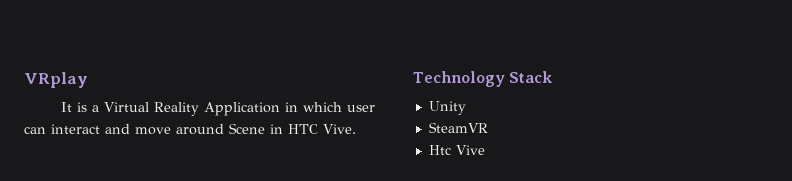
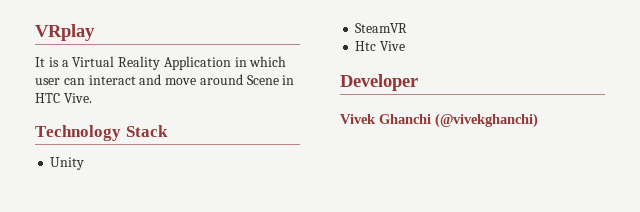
+ Developer
+ Vivek Ghanchi (@vivekghanchi)

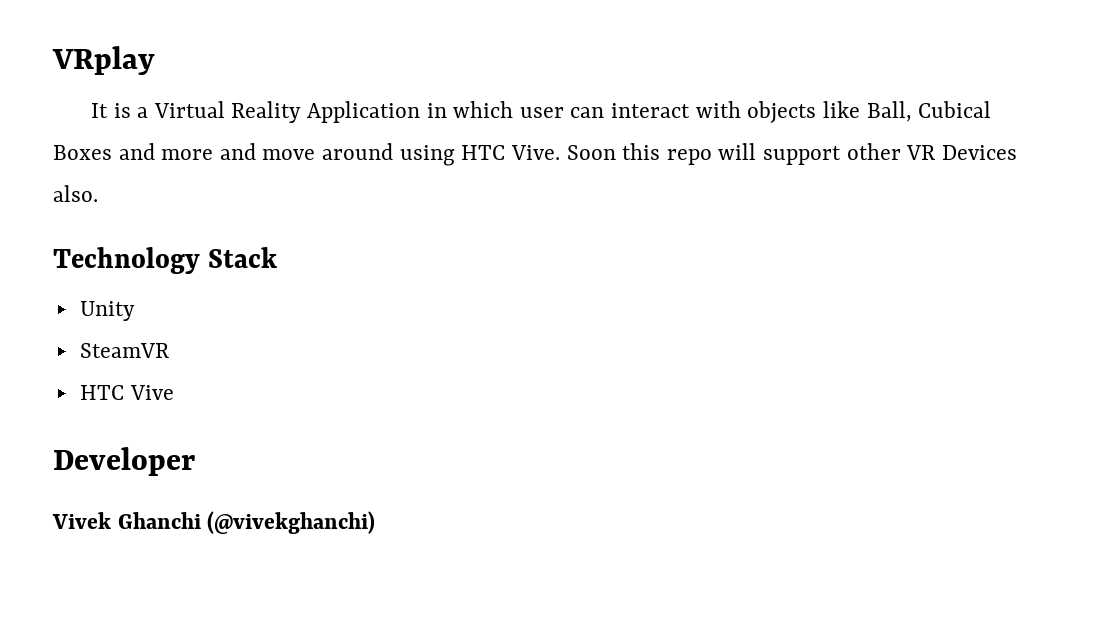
- It is a Virtual Reality Application in which user can interact and move around Scene in HTC Vive.
+ It is a Virtual Reality Application in which user can interact with objects like Ball, Cubical Boxes and more and move around using HTC Vive. Soon this repo will support other VR Devices also.
- Htc Vive
+ HTC Vive

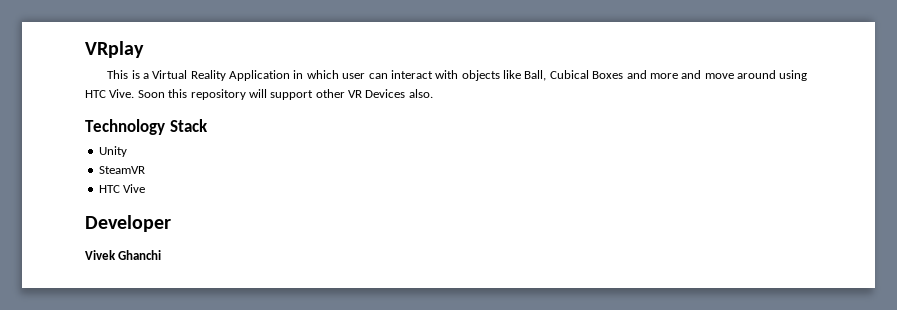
- It is a Virtual Reality Application in which user can interact with objects like Ball, Cubical Boxes and more and move around using HTC Vive.
+ This is a Virtual Reality Application in which user can interact with objects like Ball, Cubical Boxes and more and move around using HTC Vive.
- Soon this repo will support other VR Devices also.
+ Soon this repository will support other VR Devices also.
- Vivek Ghanchi (@vivekghanchi)
+ Vivek Ghanchi

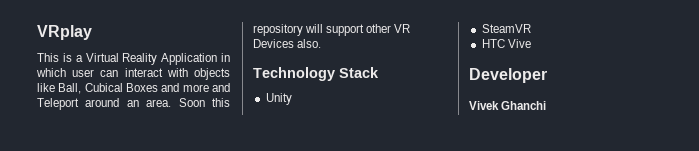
- This is a Virtual Reality Application in which user can interact with objects like Ball, Cubical Boxes and more and move around using HTC Vive.
+ This is a Virtual Reality Application in which user can interact with objects like Ball, Cubical Boxes and more and Teleport around an area.

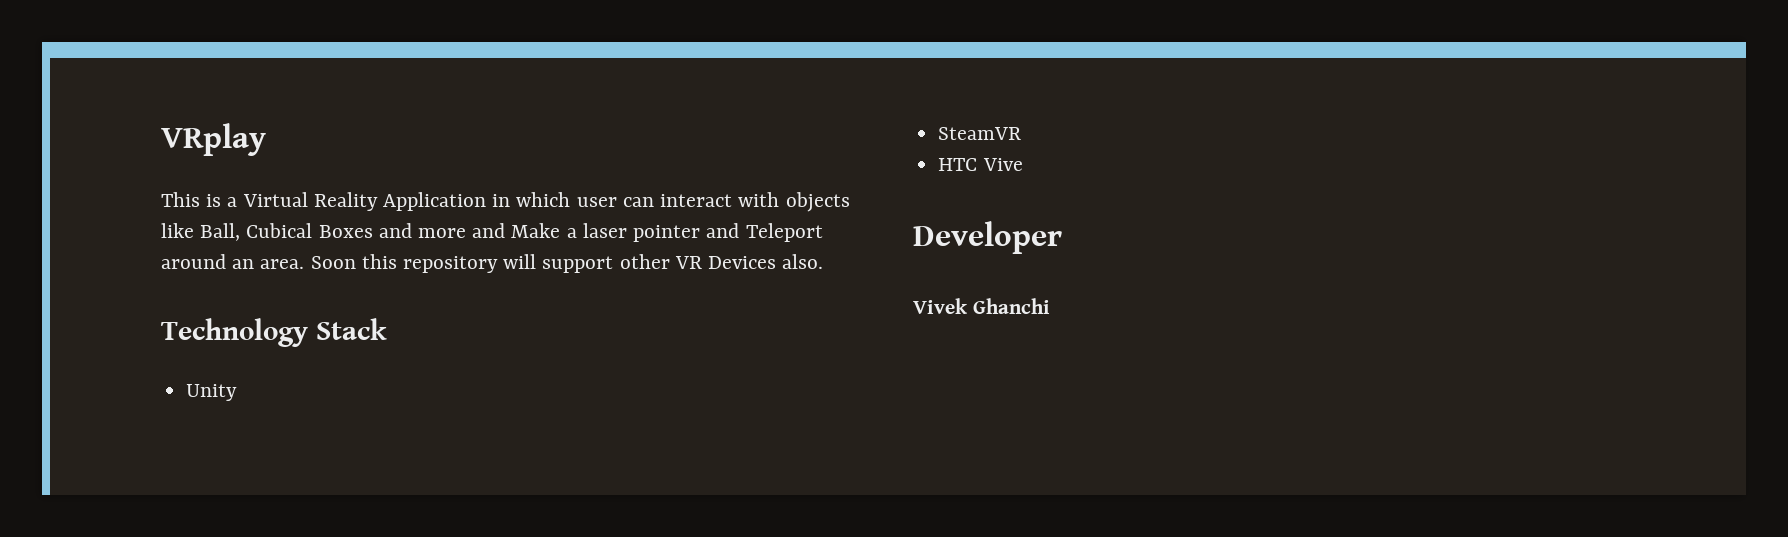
- This is a Virtual Reality Application in which user can interact with objects like Ball, Cubical Boxes and more and Teleport around an area.
+ This is a Virtual Reality Application in which user can interact with objects like Ball, Cubical Boxes and more and Make a laser pointer and Teleport around an area.

